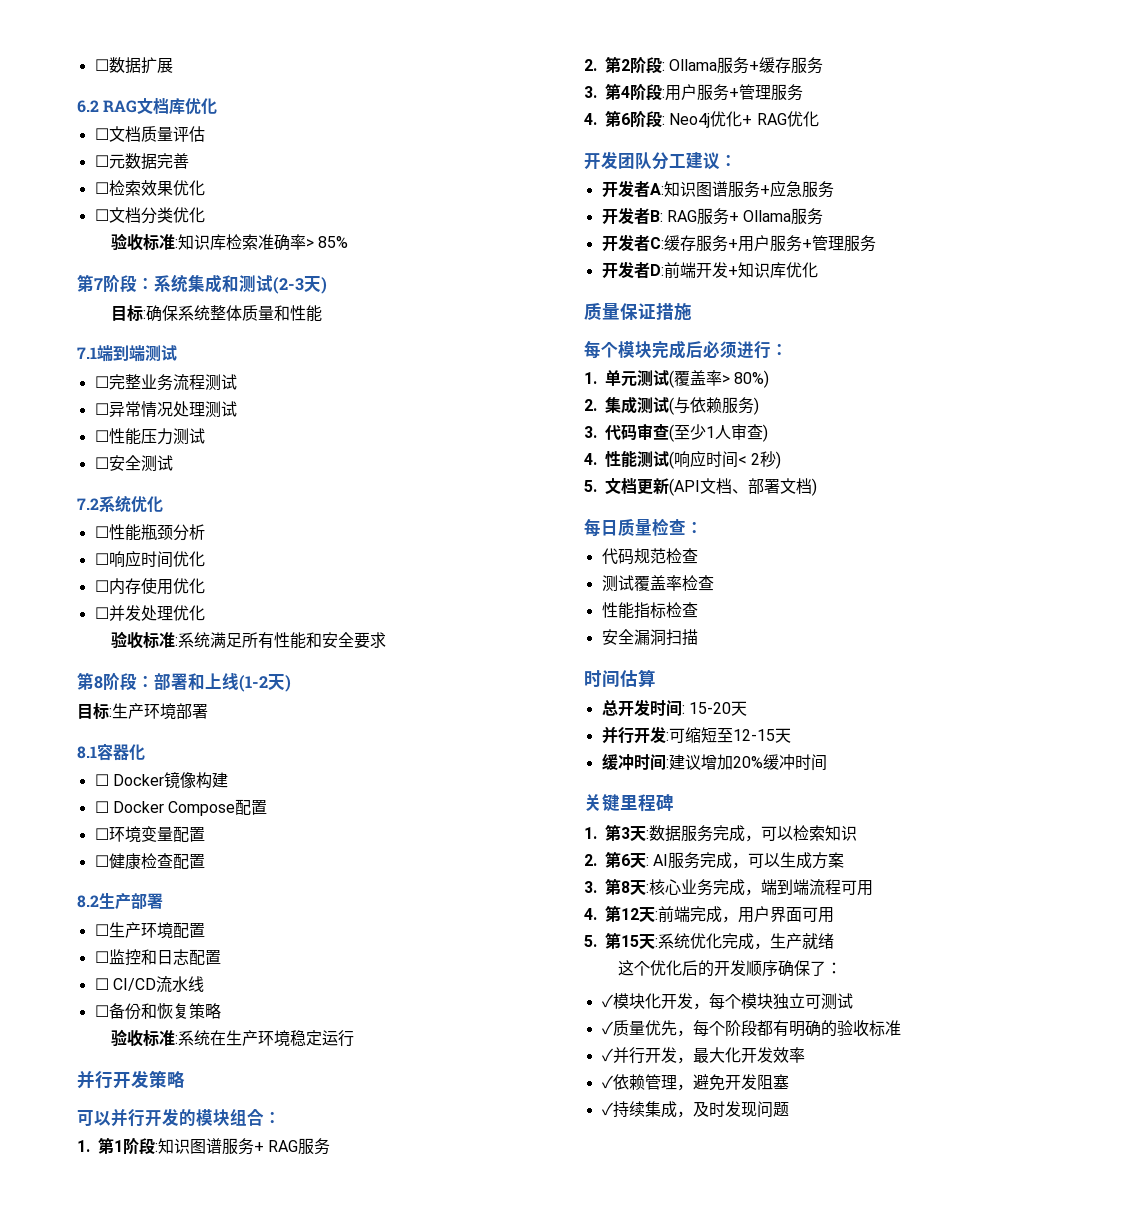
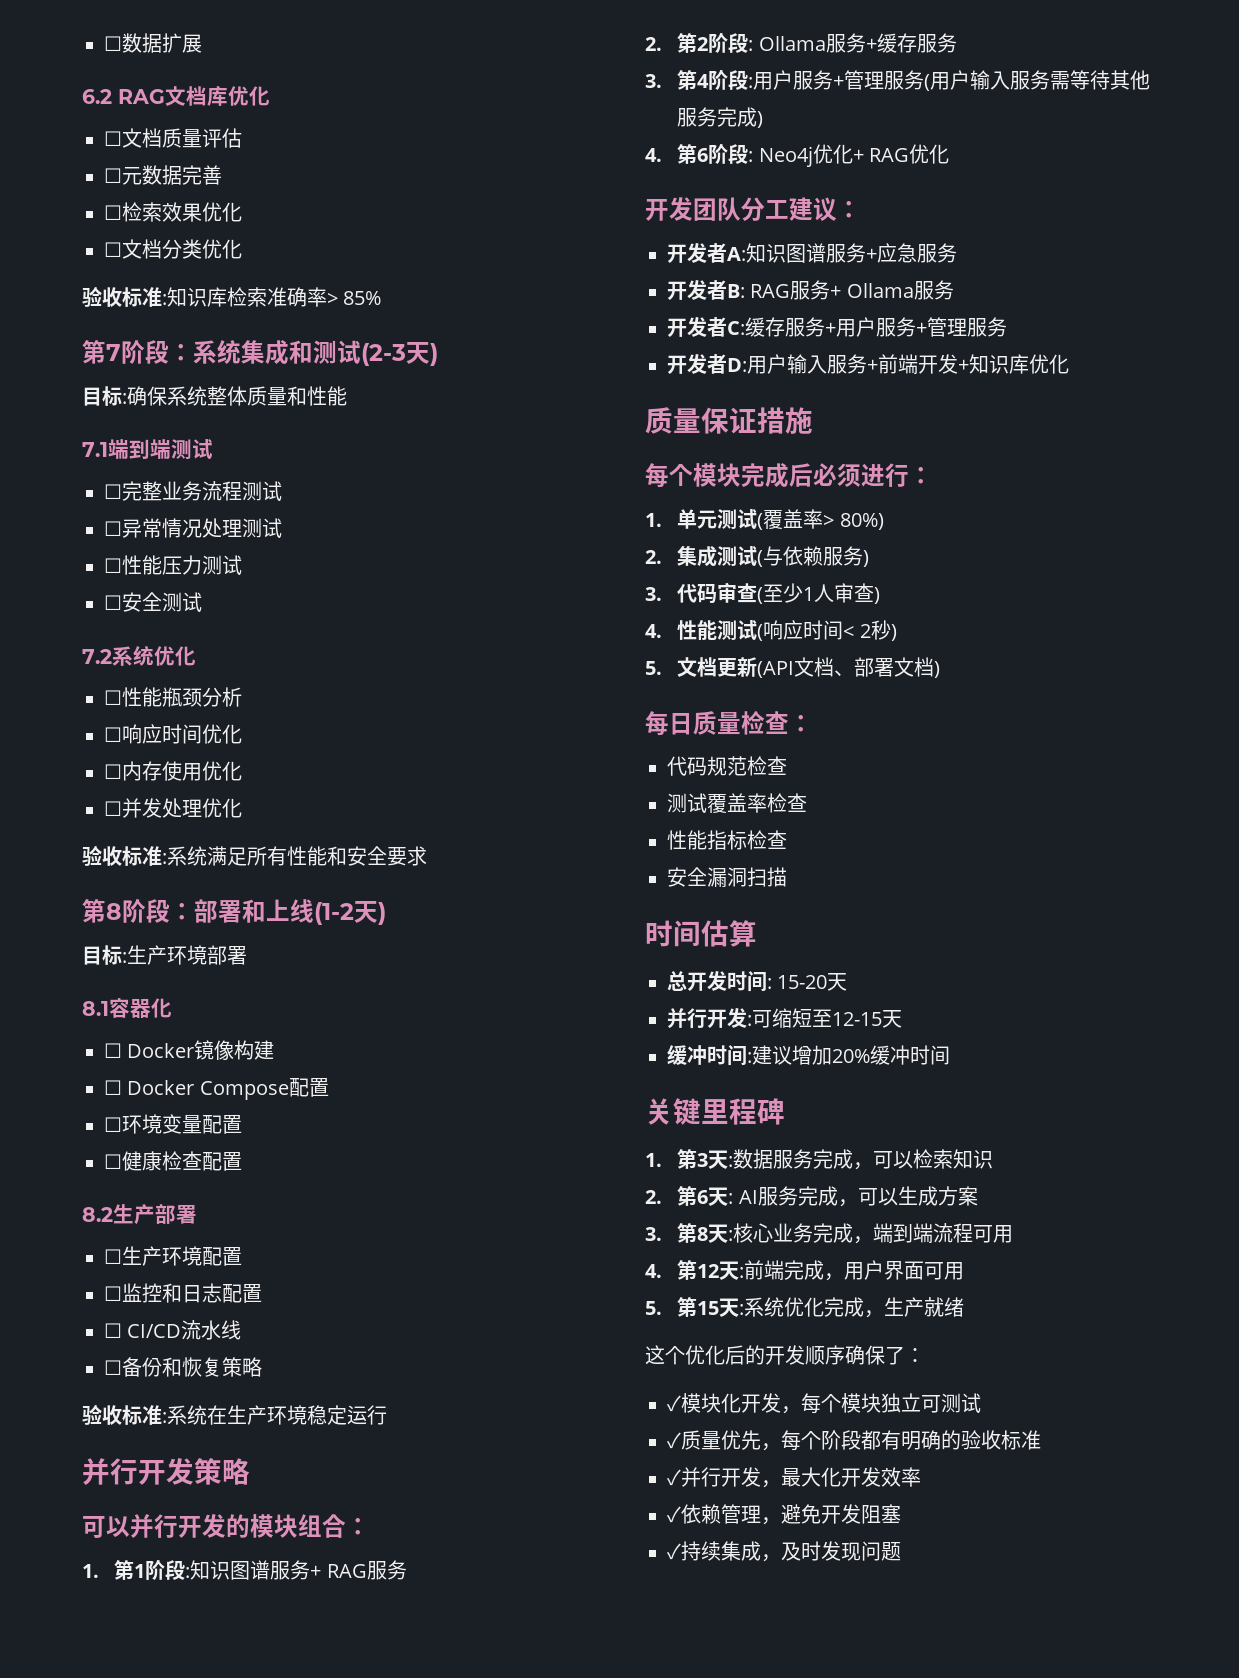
- 3.第4阶段:用户服务+管理服务
+ 3.第4阶段:用户服务+管理服务(用户输入服务需等待其他服务完成)
- 开发者D:前端开发+知识库优化
+ 开发者D:用户输入服务+前端开发+知识库优化

